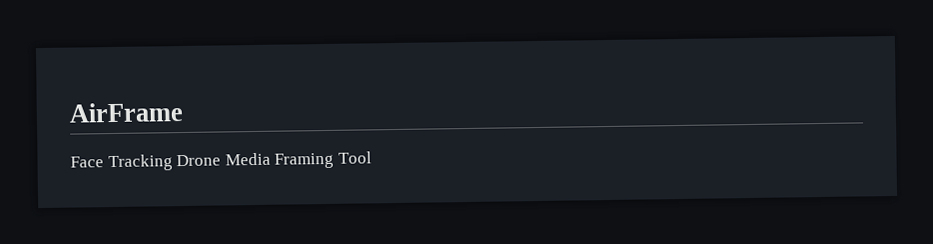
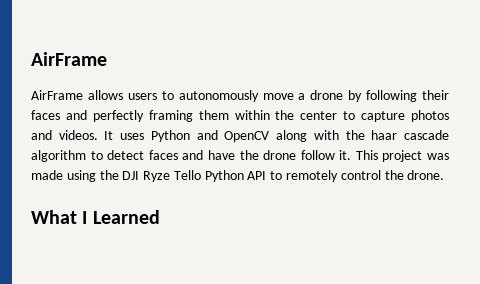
- Face Tracking Drone Media Framing Tool
+ AirFrame allows users to autonomously move a drone by following their faces and perfectly framing them within the center to capture photos and videos. It uses Python and OpenCV along with the haar cascade algorithm to detect faces and have the drone follow it. This project was made using the DJI Ryze Tello Python API to remotely control the drone.
+ What I Learned

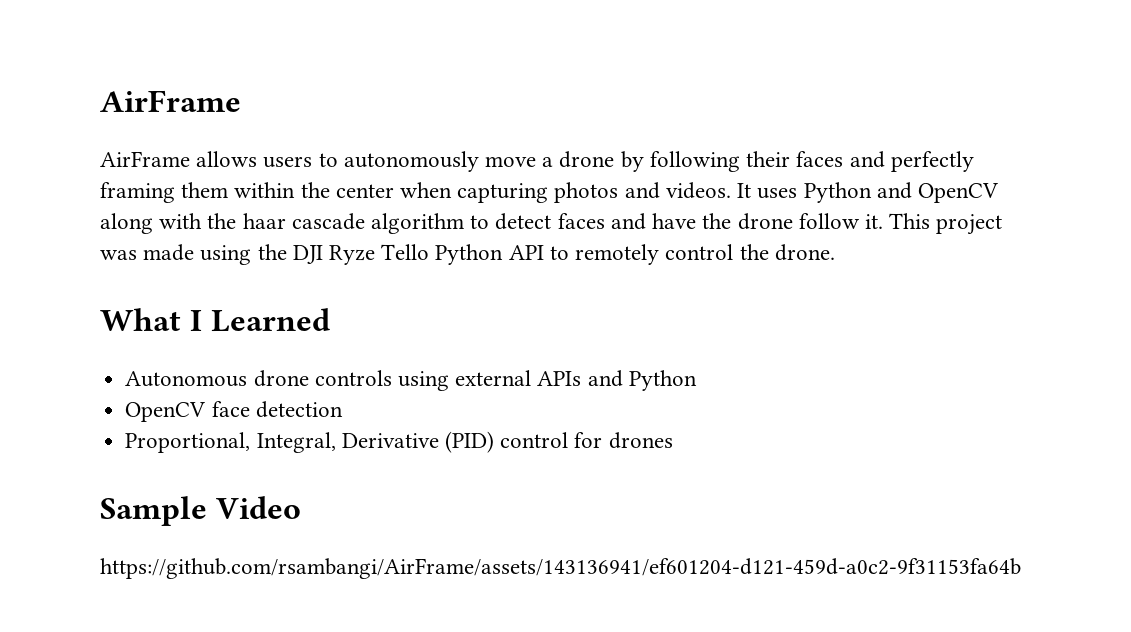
- AirFrame allows users to autonomously move a drone by following their faces and perfectly framing them within the center to capture photos and videos.
+ AirFrame allows users to autonomously move a drone by following their faces and perfectly framing them within the center when capturing photos and videos.
+ Autonomous drone controls using external APIs and Python
+ OpenCV face detection
+ Proportional, Integral, Derivative (PID) control for drones
+ Sample Video
+ https://github.com/rsambangi/AirFrame/assets/143136941/ef601204-d121-459d-a0c2-9f31153fa64b

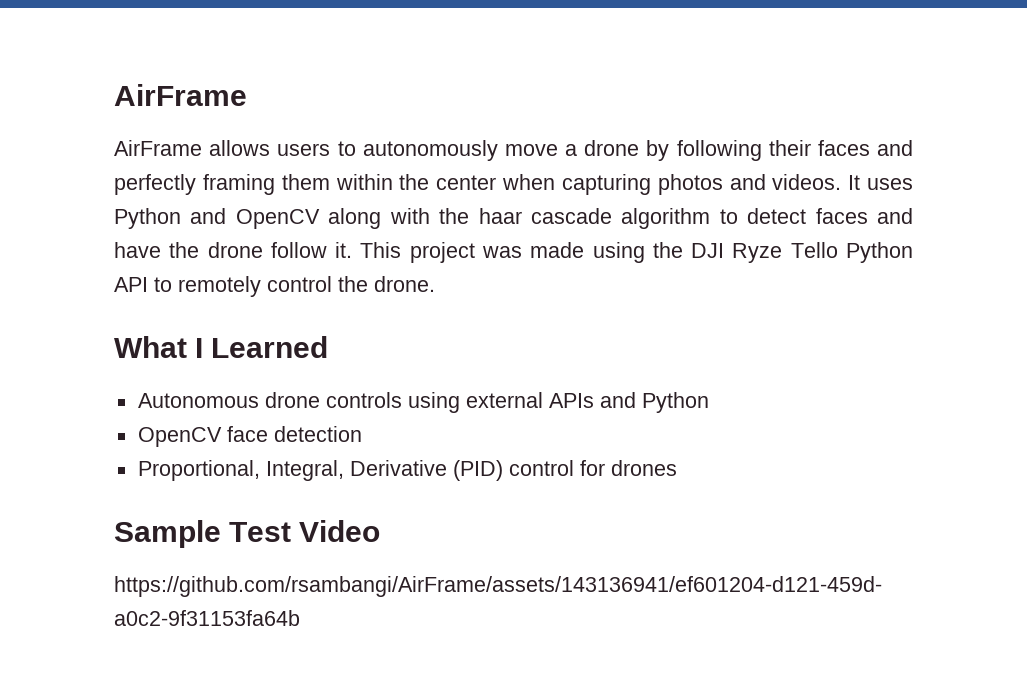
- Sample Video
+ Sample Test Video

